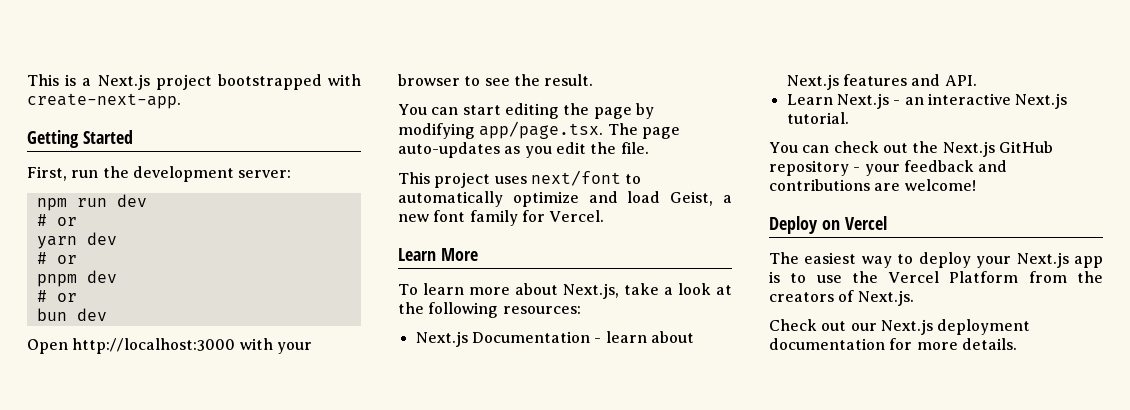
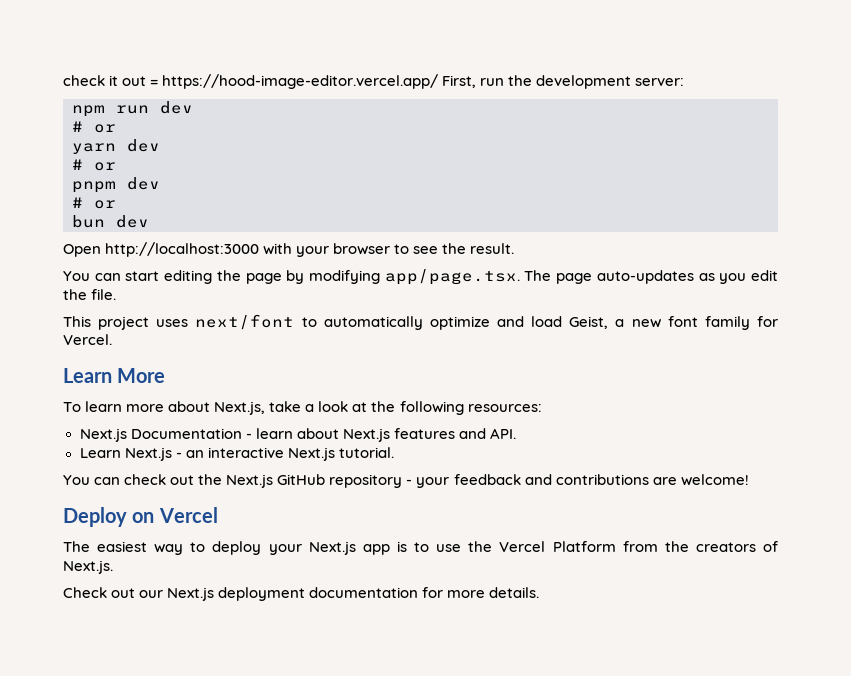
- This is a Next.js project bootstrapped with create-next-app.
- Getting Started
- First, run the development server:
+ check it out = https://hood-image-editor.vercel.app/ First, run the development server:

